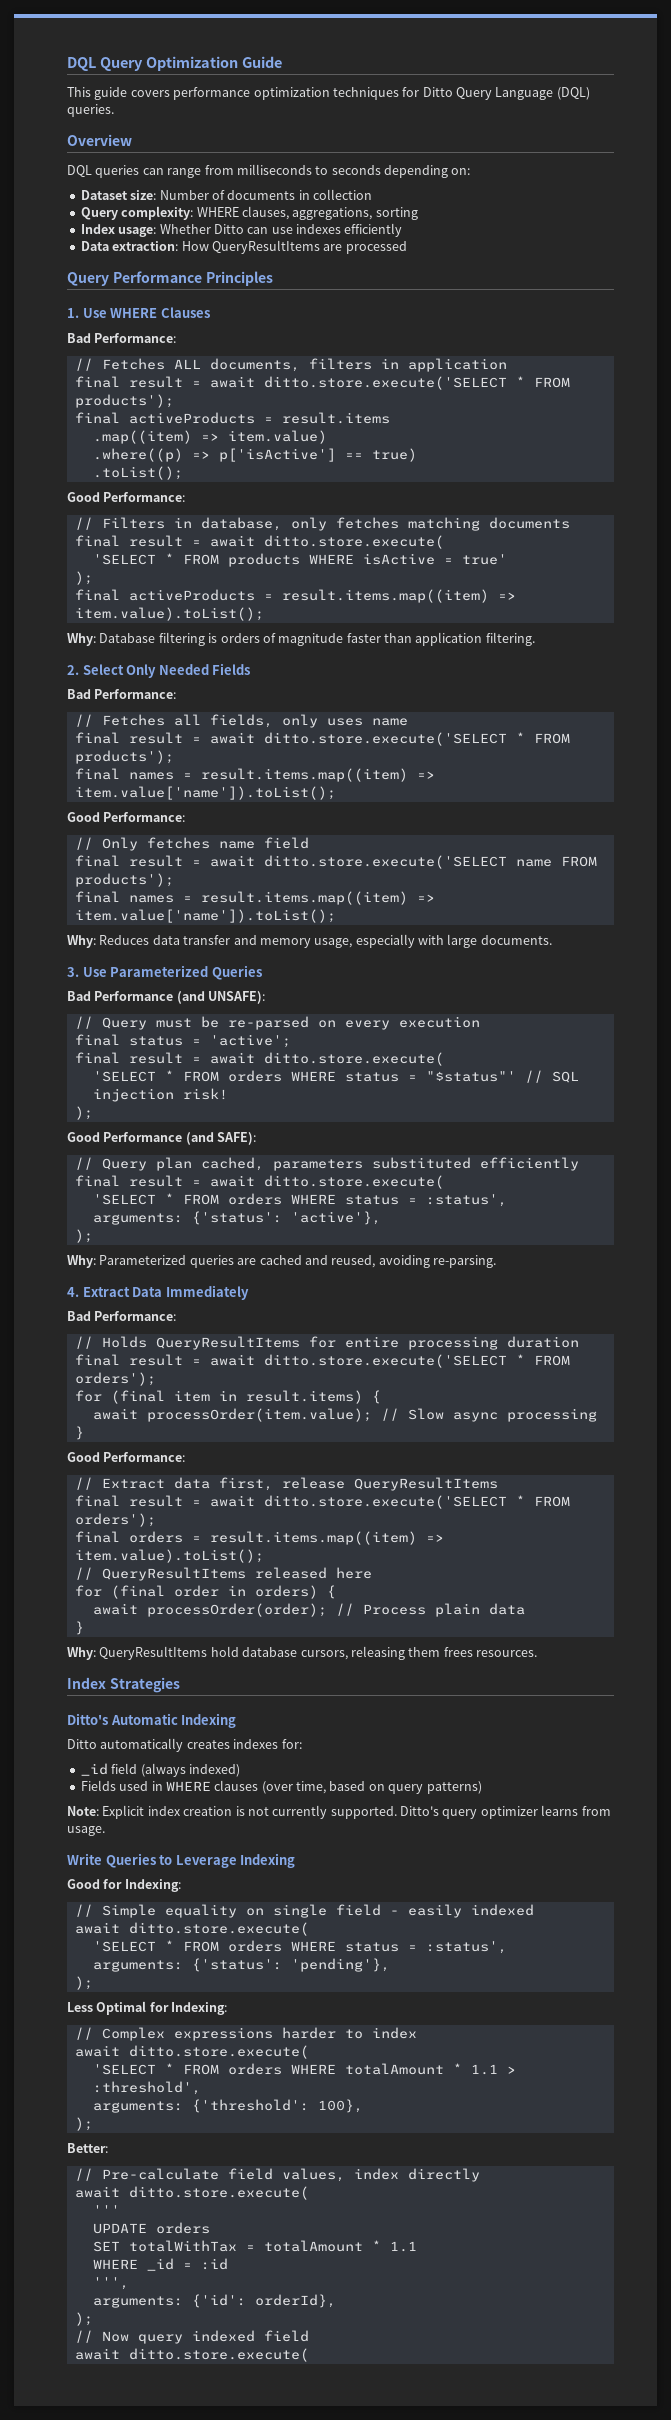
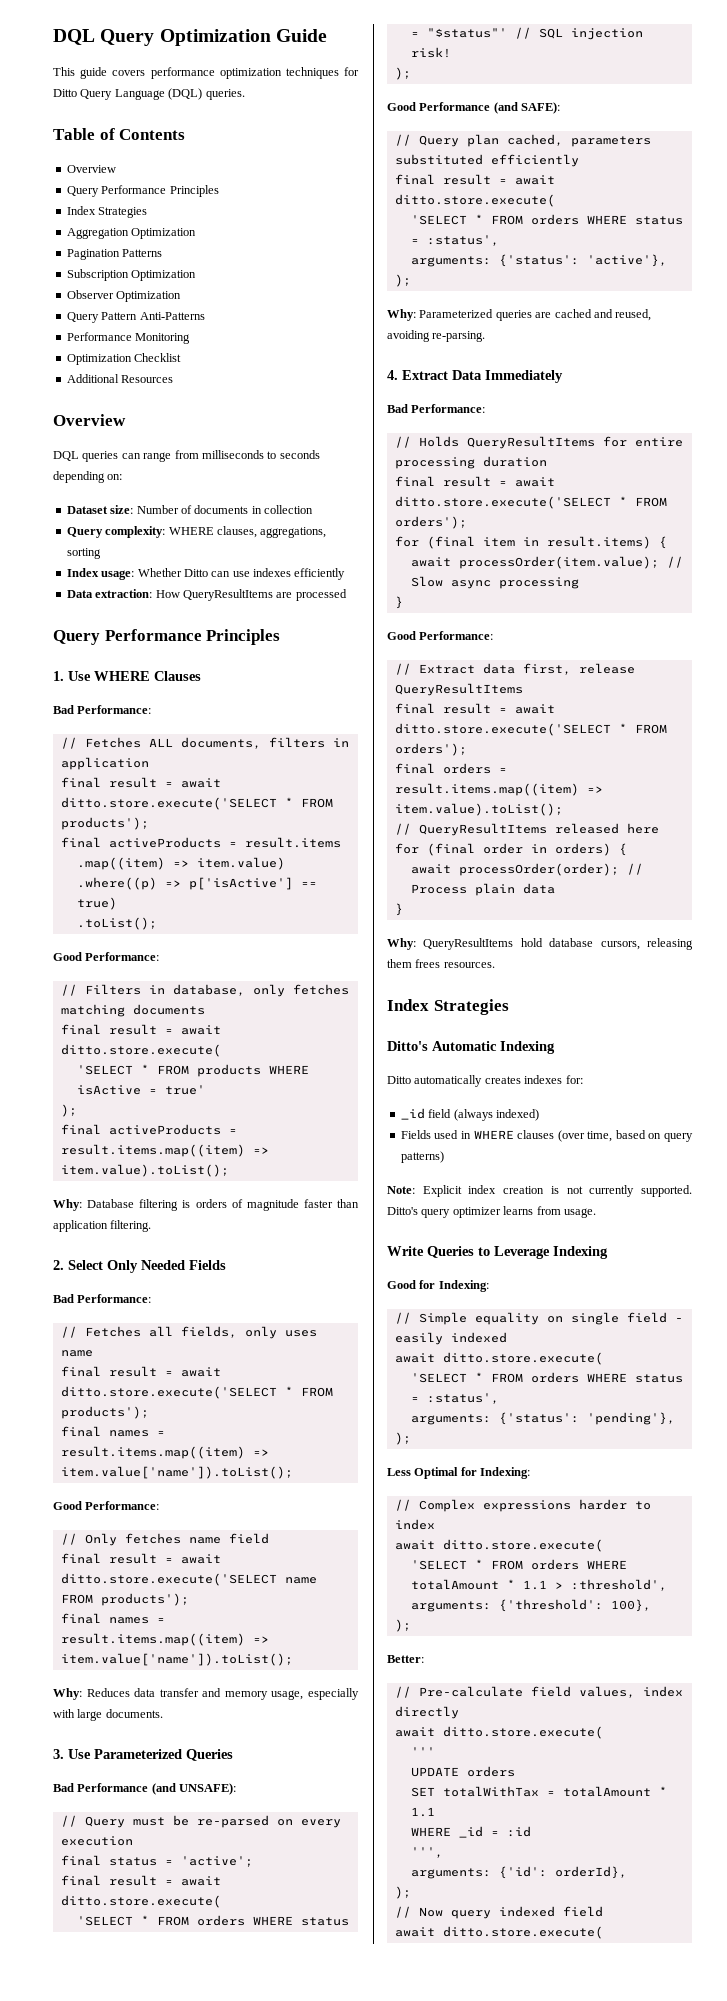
+ Table of Contents
+ Overview
+ Query Performance Principles
+ Index Strategies
+ Aggregation Optimization
+ Pagination Patterns
+ Subscription Optimization
+ Observer Optimization
+ Query Pattern Anti-Patterns
+ Performance Monitoring
+ Optimization Checklist
+ Additional Resources

